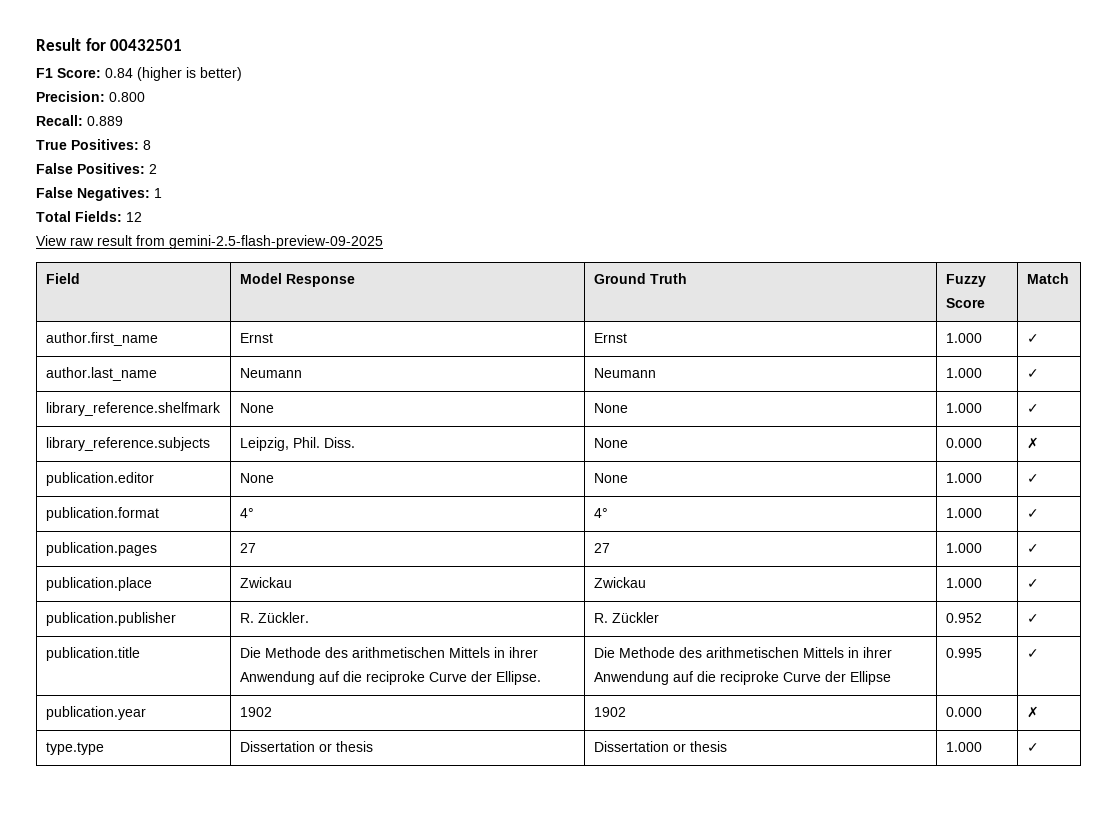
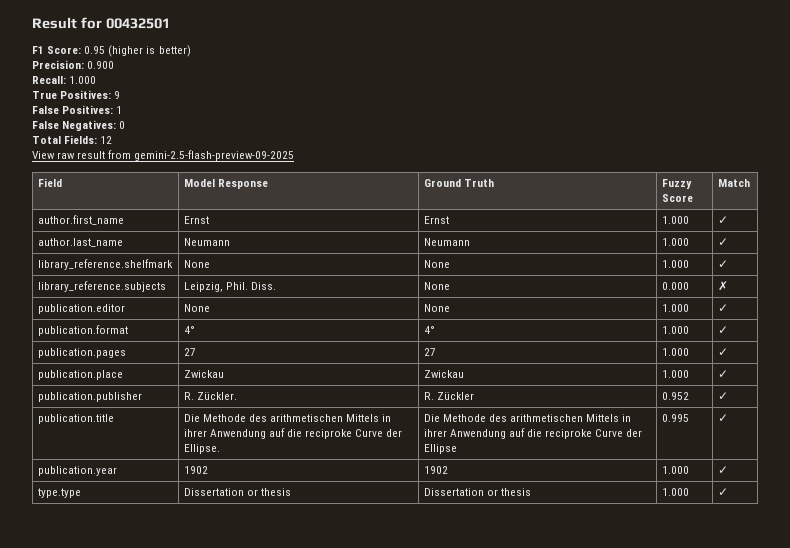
- F1 Score: 0.84 (higher is better)
+ F1 Score: 0.95 (higher is better)
- Precision: 0.800
+ Precision: 0.900
- Recall: 0.889
+ Recall: 1.000
- True Positives: 8
+ True Positives: 9
- False Positives: 2
+ False Positives: 1
- False Negatives: 1
+ False Negatives: 0
- publication.year | 1902 | 1902 | 0.000 | ✗
+ publication.year | 1902 | 1902 | 1.000 | ✓

